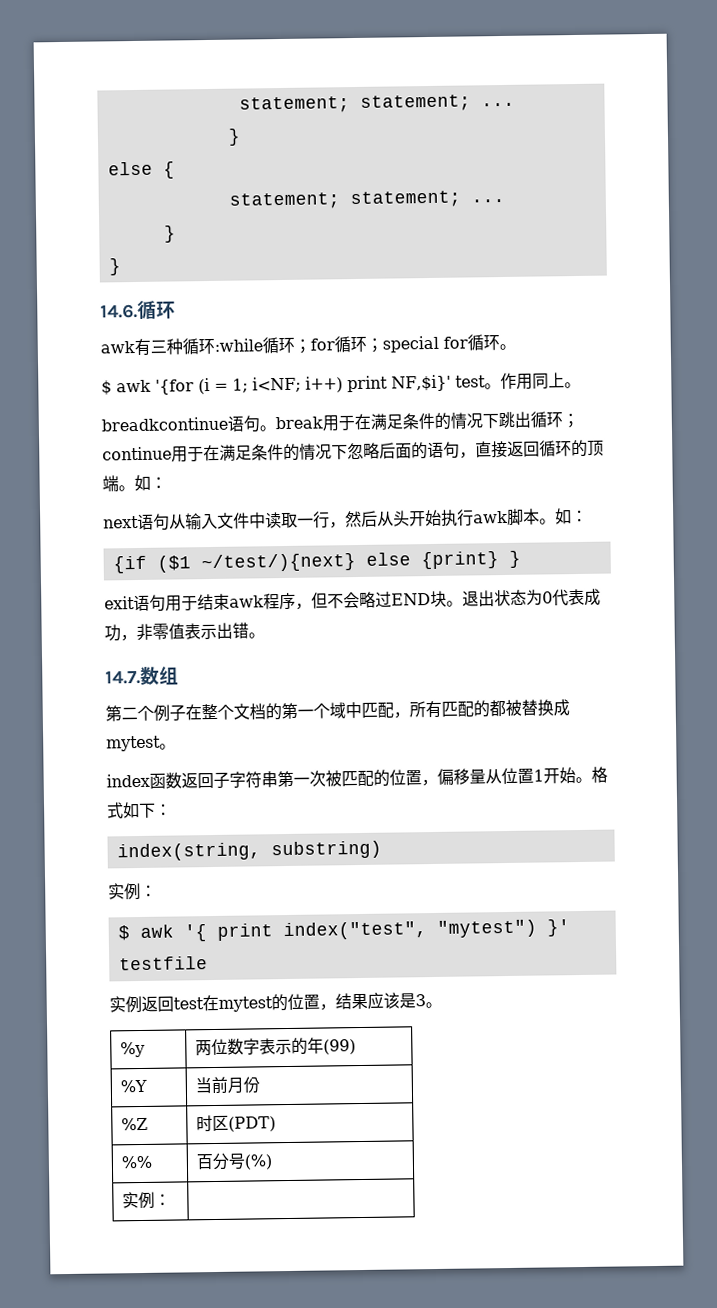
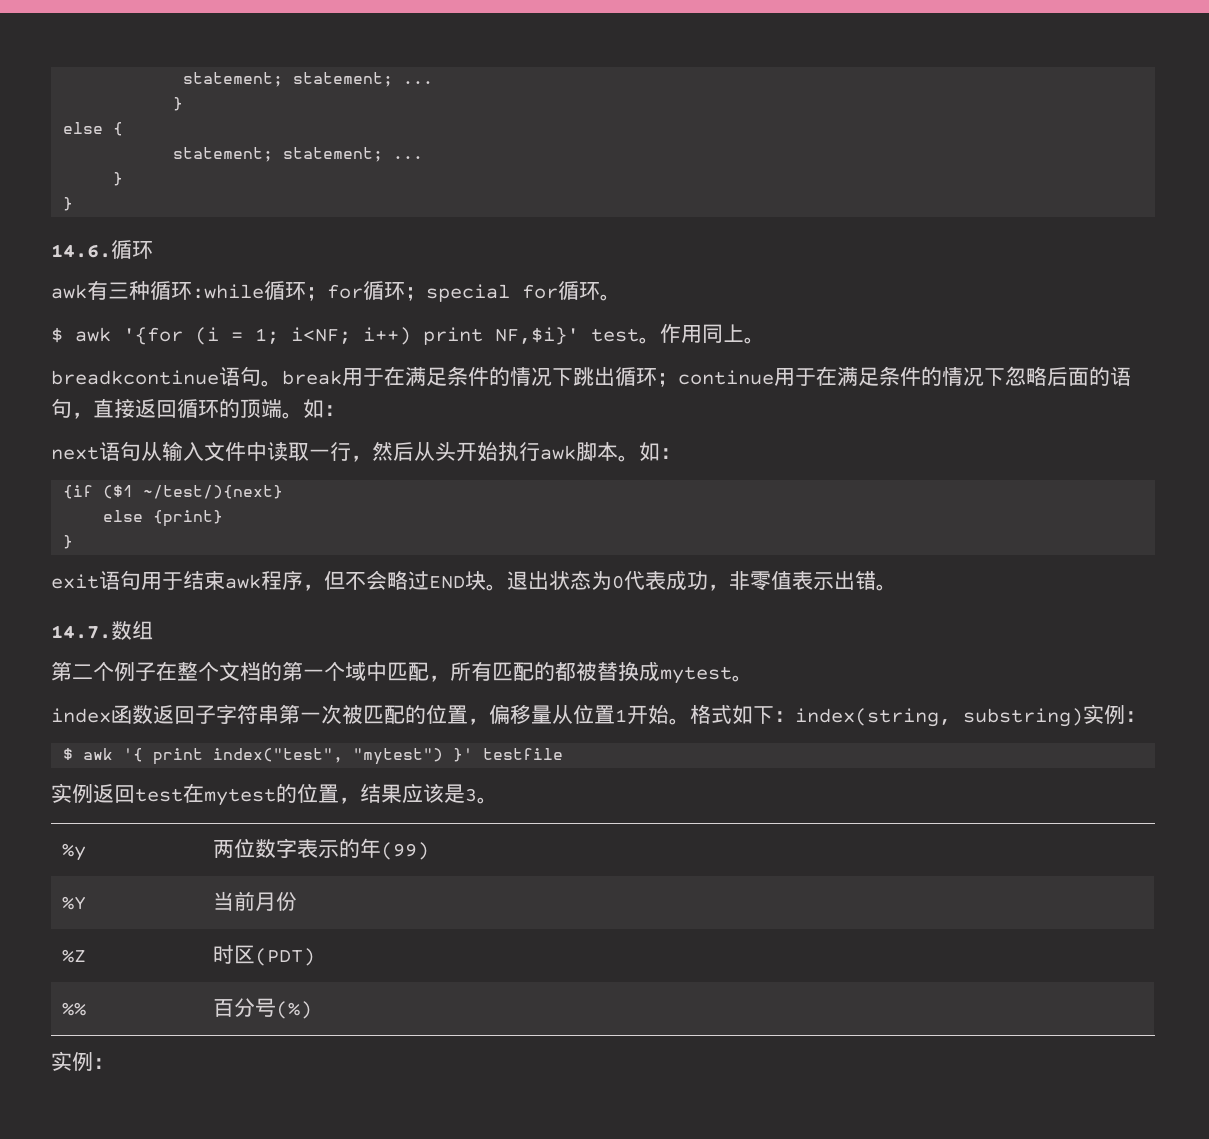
- {if ($1 ~/test/){next} else {print} }
+ {if ($1 ~/test/){next}
+ else {print}
+ }
- 格式如下：
- index(string, substring)
- 实例：
+ 格式如下：index(string, substring)实例：
  %% | 百分号(%)
- 实例： |
+ 实例：

